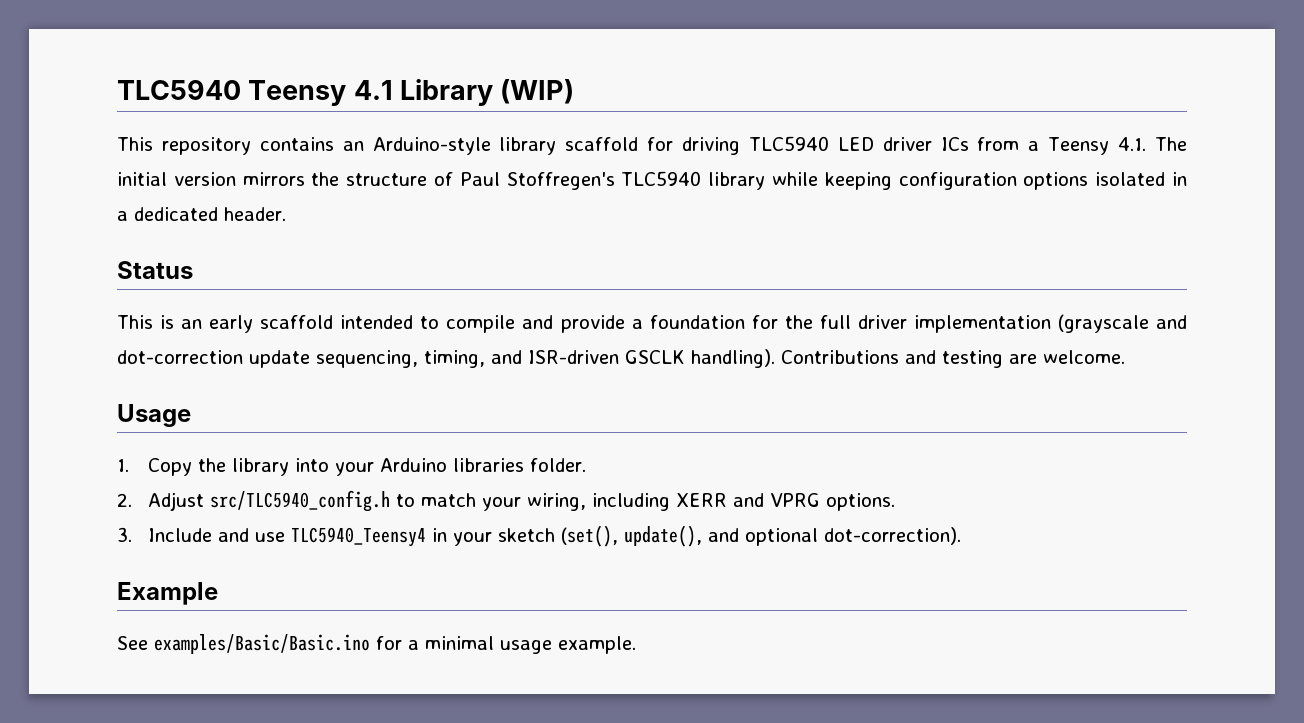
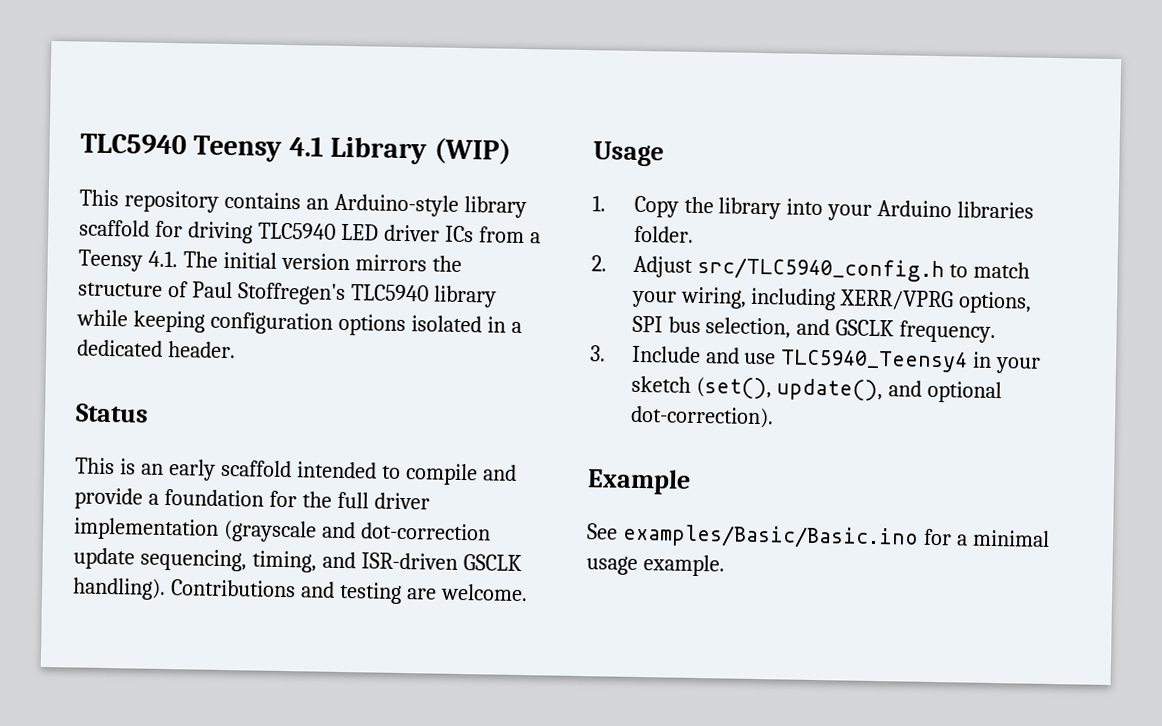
- 2. Adjust src/TLC5940_config.h to match your wiring, including XERR and VPRG options.
+ 2. Adjust src/TLC5940_config.h to match your wiring, including XERR/VPRG options, SPI bus selection, and GSCLK frequency.

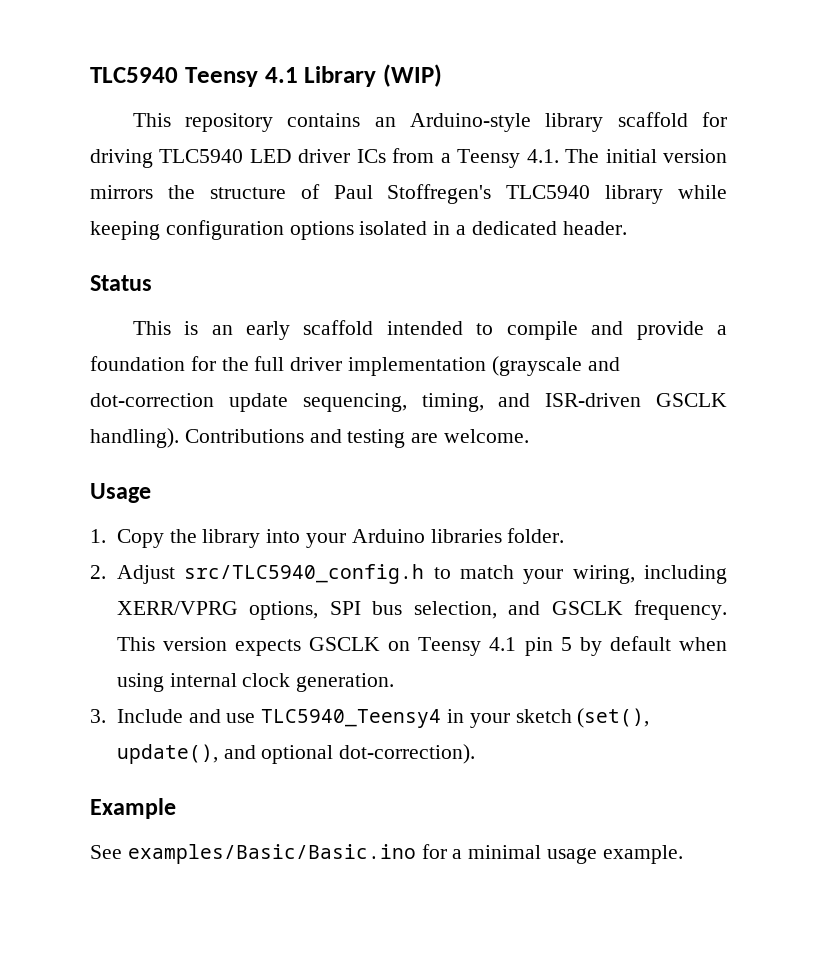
+ This version expects GSCLK on Teensy 4.1 pin 5 by default when using internal clock generation.

